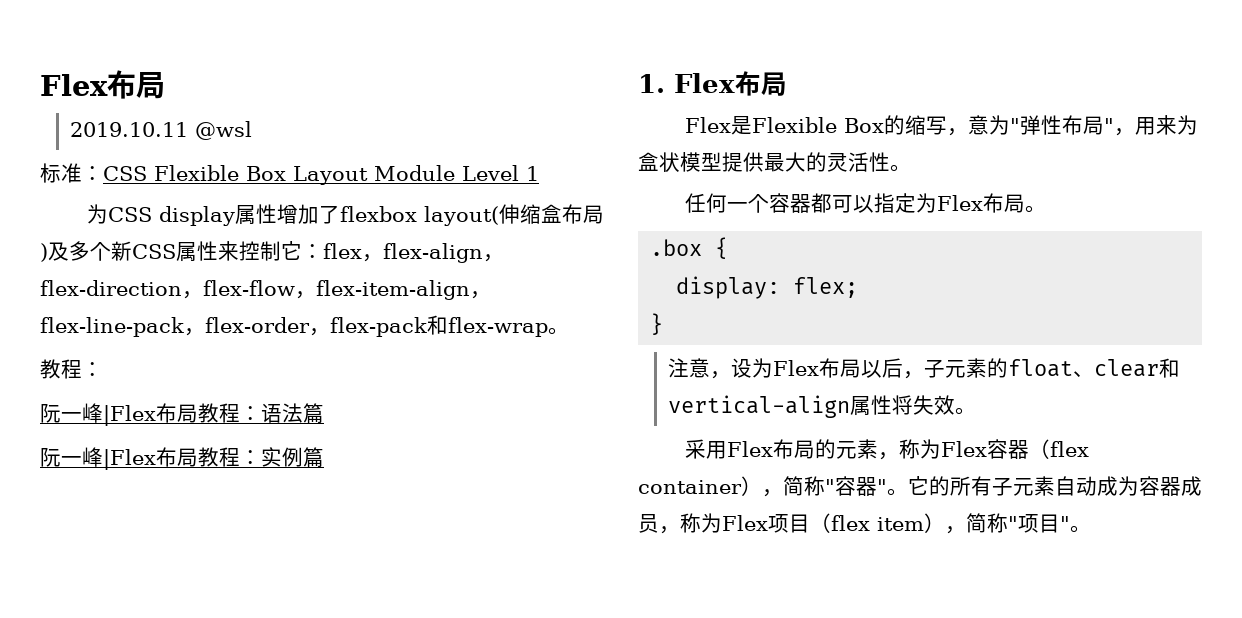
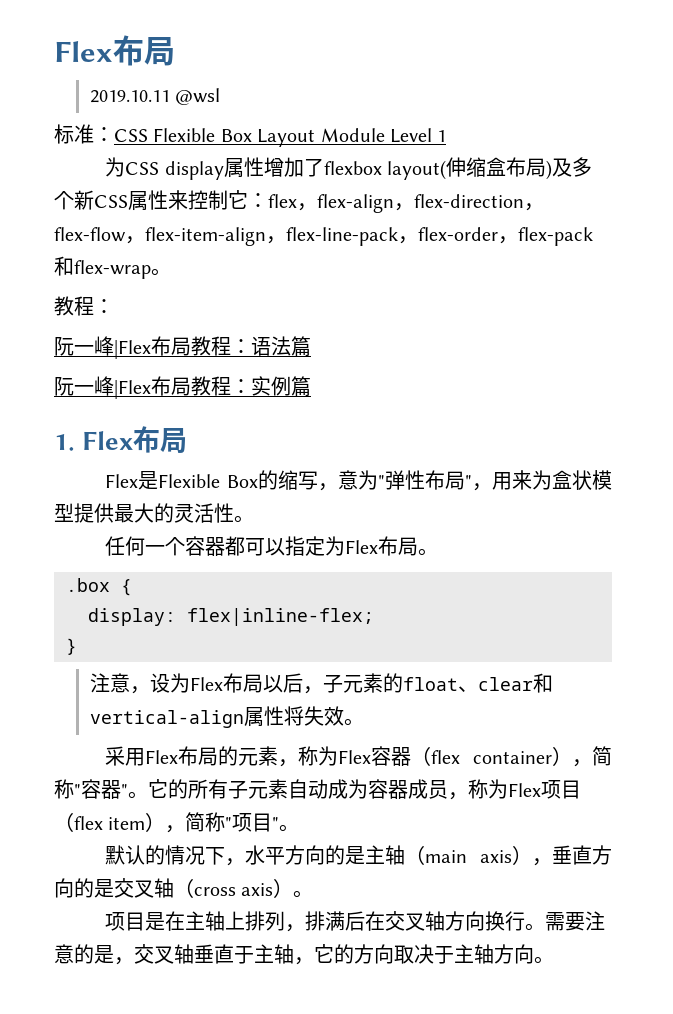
- display: flex;
+ display: flex|inline-flex;
+ 默认的情况下，水平方向的是主轴（main axis），垂直方向的是交叉轴（cross axis）。
+ 项目是在主轴上排列，排满后在交叉轴方向换行。需要注意的是，交叉轴垂直于主轴，它的方向取决于主轴方向。

